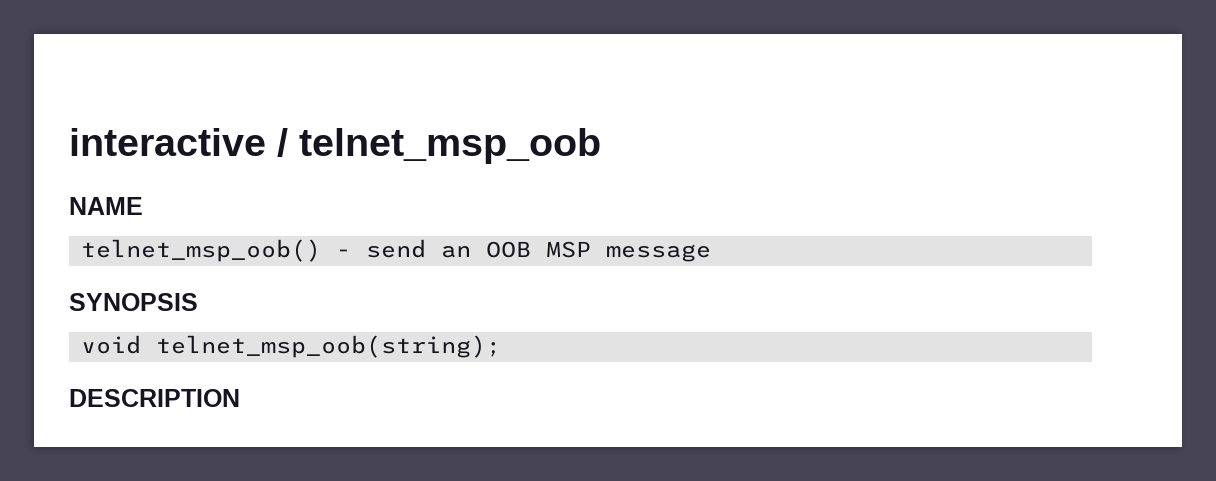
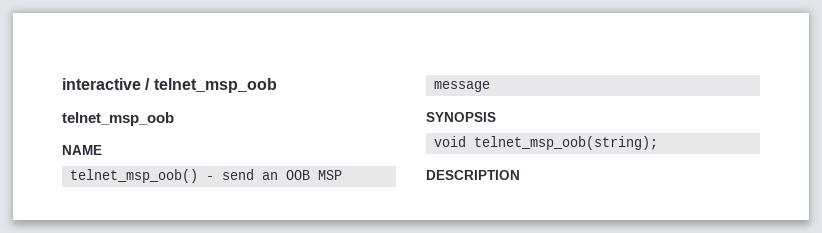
  interactive / telnet_msp_oob
+ telnet_msp_oob

